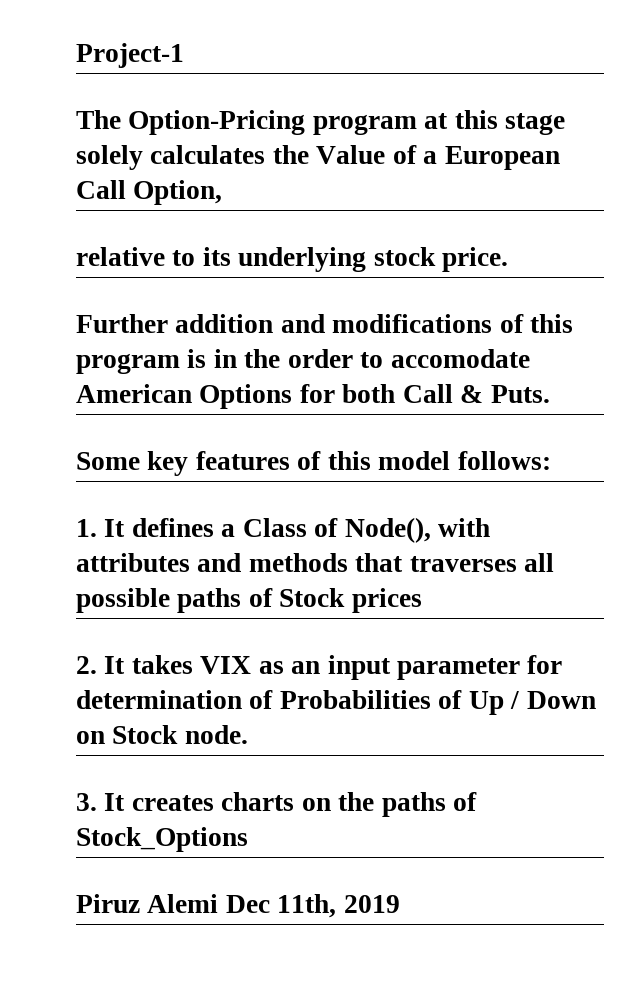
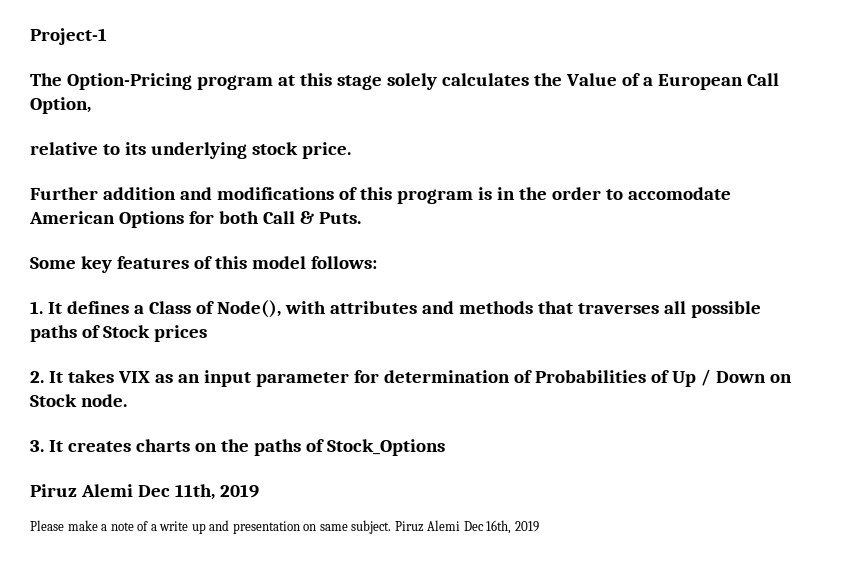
+ Please make a note of a write up and presentation on same subject. Piruz Alemi Dec 16th, 2019

